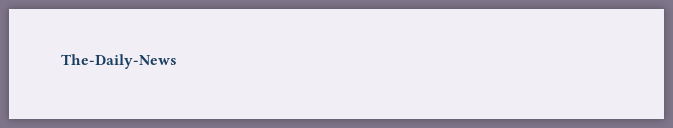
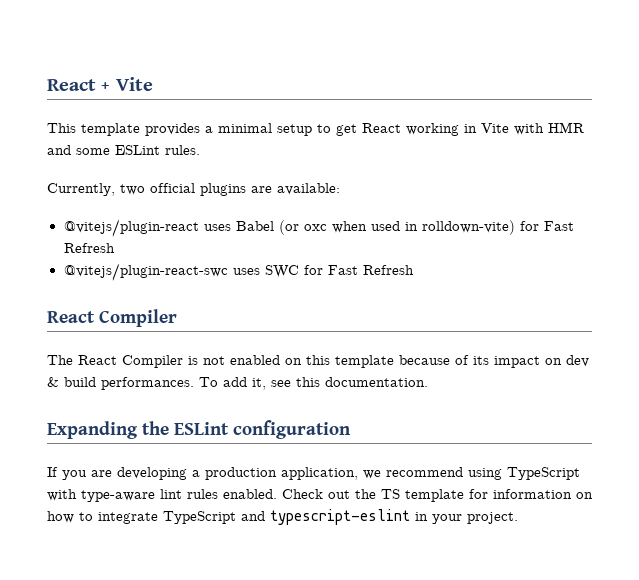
- The-Daily-News
+ React + Vite
+ This template provides a minimal setup to get React working in Vite with HMR and some ESLint rules.
+ Currently, two official plugins are available:
+ @vitejs/plugin-react uses Babel (or oxc when used in rolldown-vite) for Fast Refresh
+ @vitejs/plugin-react-swc uses SWC for Fast Refresh
+ React Compiler
+ The React Compiler is not enabled on this template because of its impact on dev & build performances. To add it, see this documentation.
+ Expanding the ESLint configuration
+ If you are developing a production application, we recommend using TypeScript with type-aware lint rules enabled. Check out the TS template for information on how to integrate TypeScript and typescript-eslint in your project.

